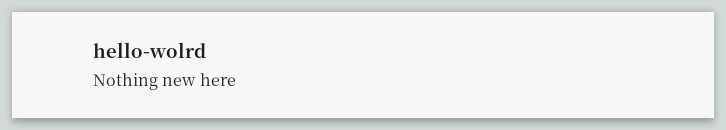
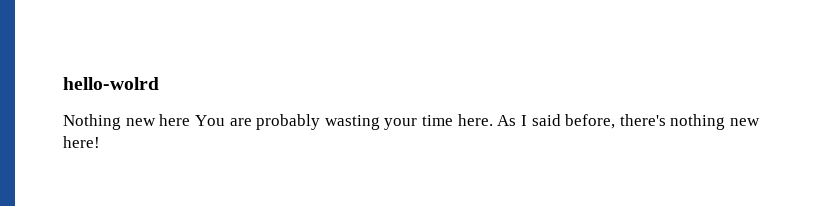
- Nothing new here
+ Nothing new here You are probably wasting your time here. As I said before, there's nothing new here!

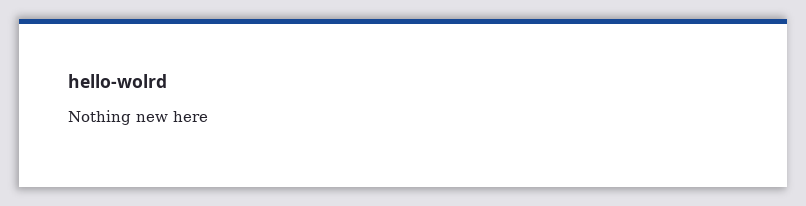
- Nothing new here You are probably wasting your time here. As I said before, there's nothing new here!
+ Nothing new here

